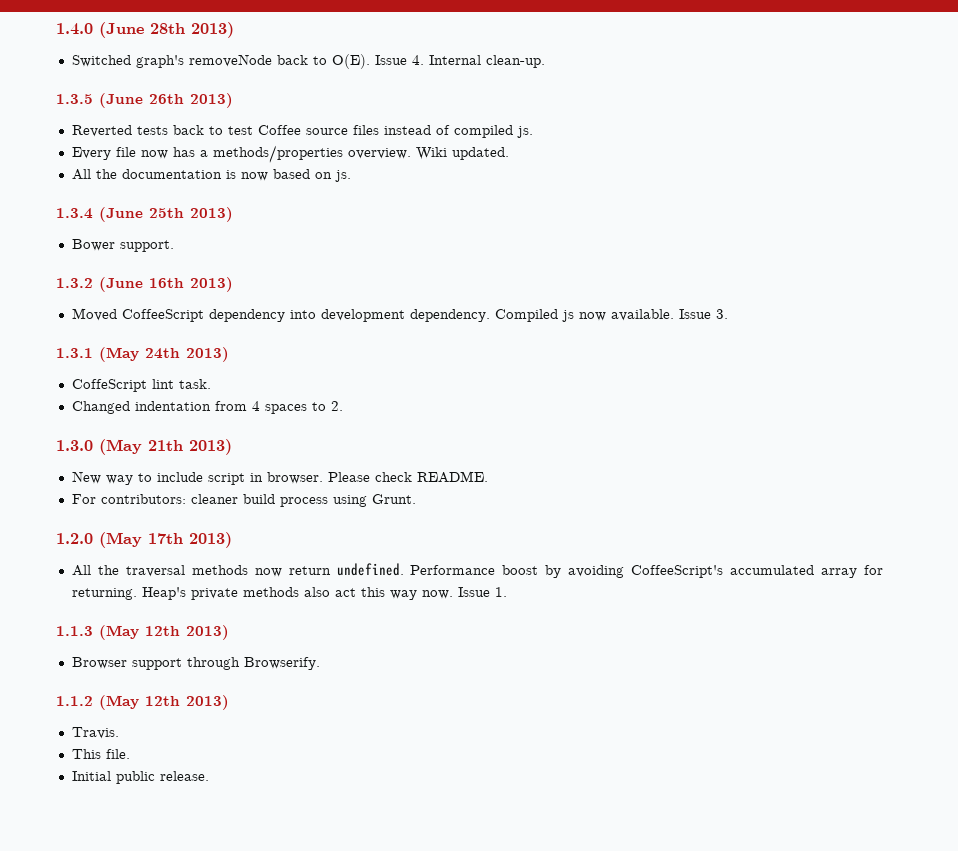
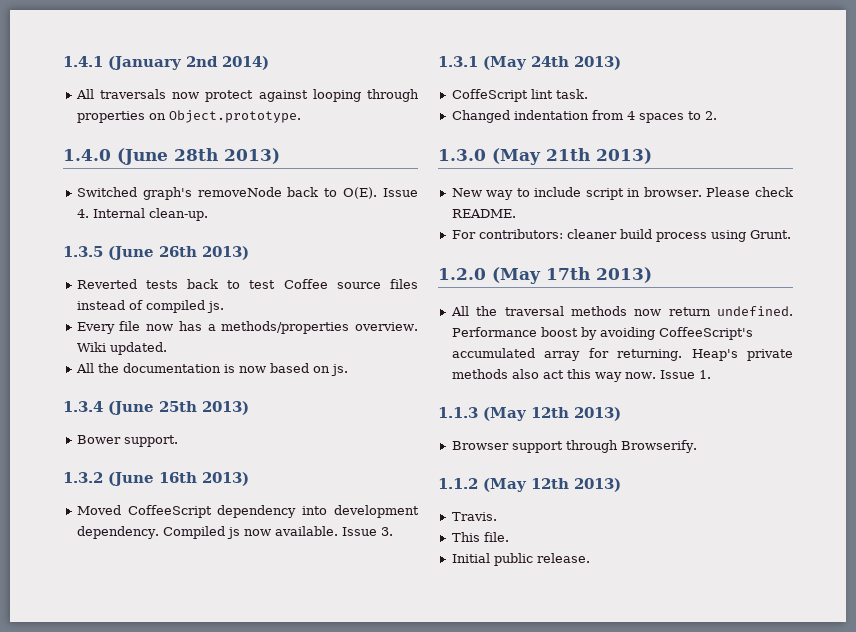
+ 1.4.1 (January 2nd 2014)
+ All traversals now protect against looping through properties on Object.prototype.

